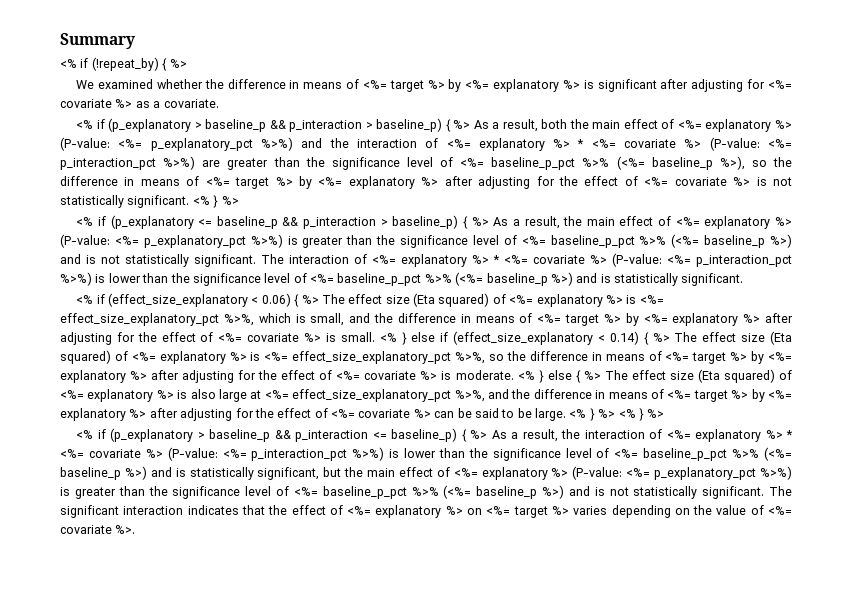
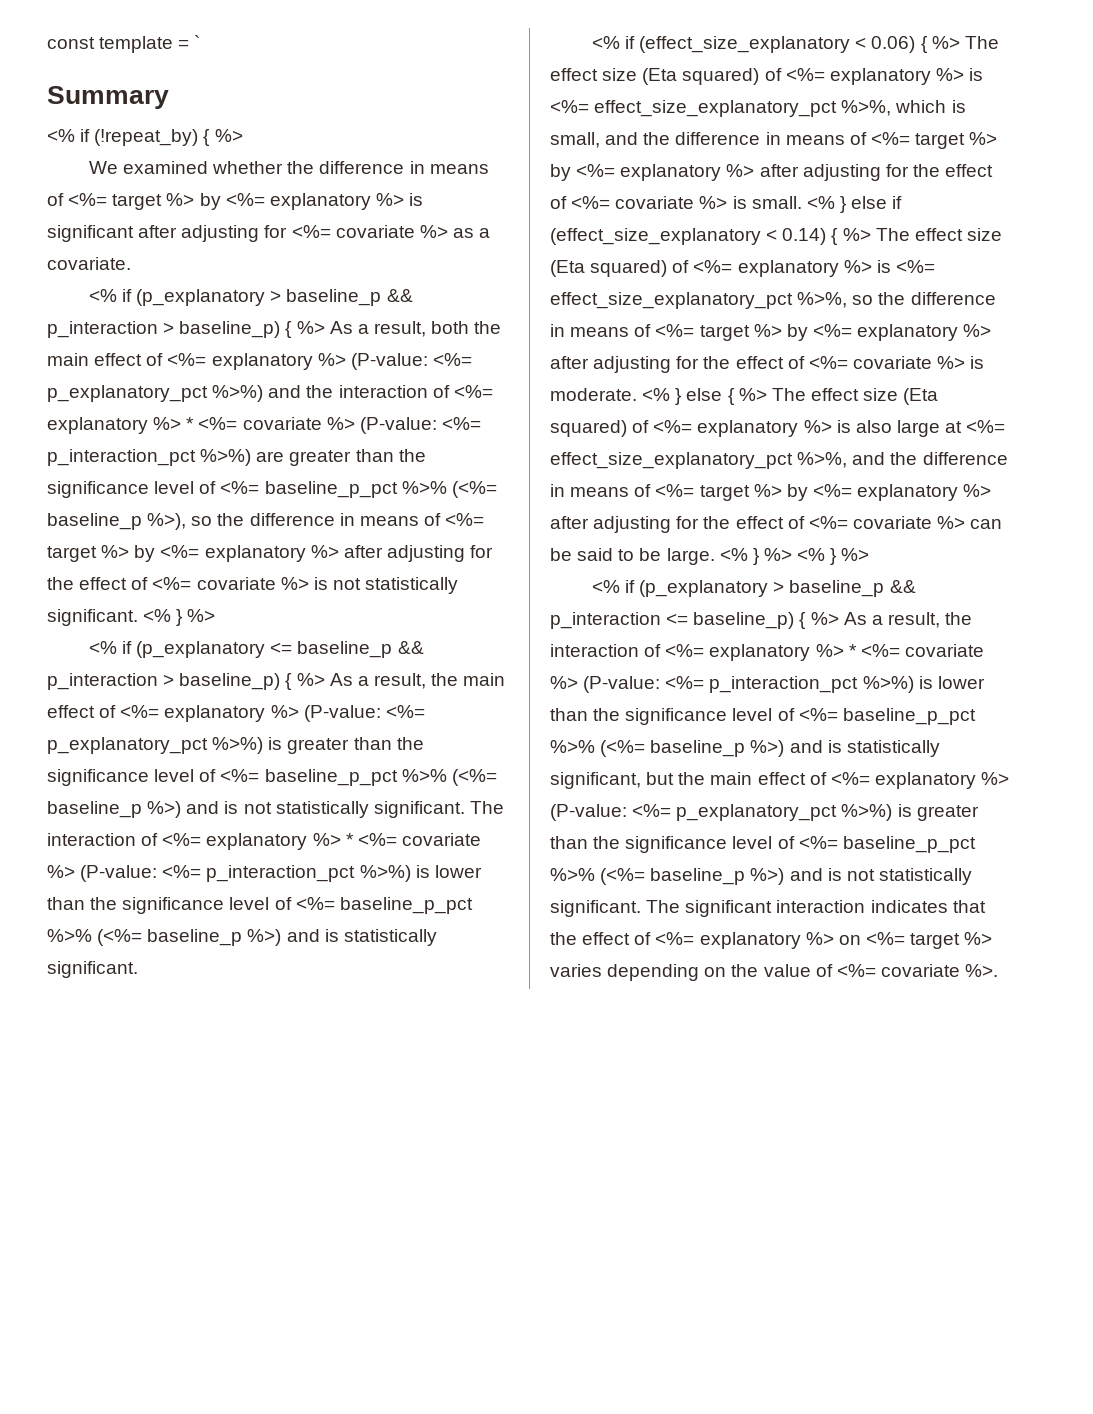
+ const template = `

